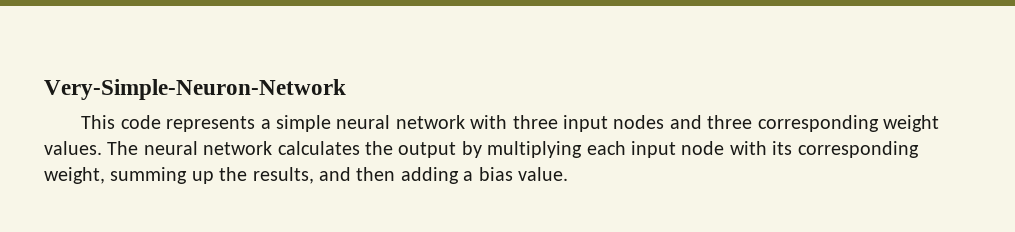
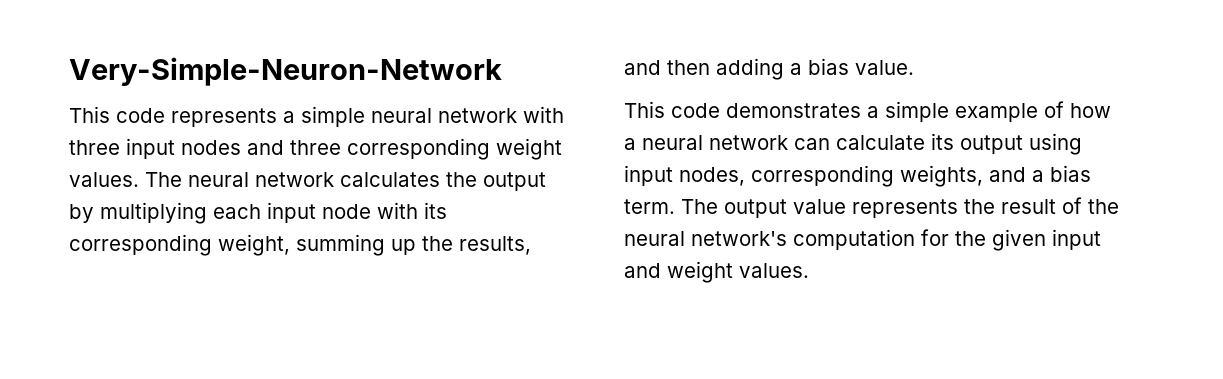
+ This code demonstrates a simple example of how a neural network can calculate its output using input nodes, corresponding weights, and a bias term. The output value represents the result of the neural network's computation for the given input and weight values.

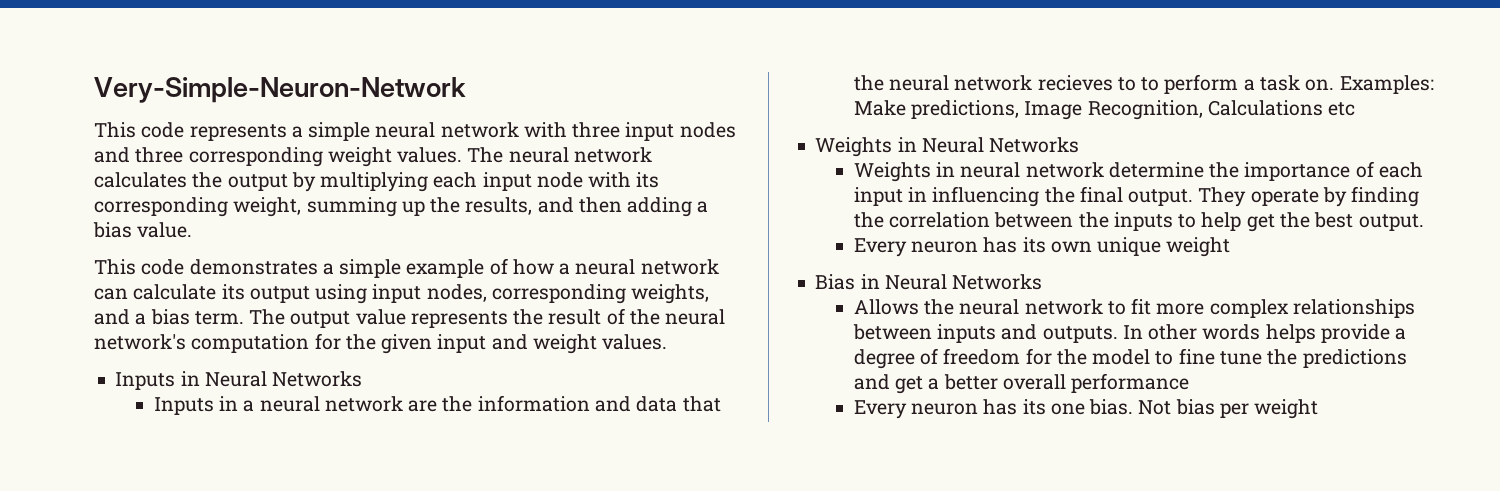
+ Inputs in Neural Networks
+ Inputs in a neural network are the information and data that the neural network recieves to to perform a task on. Examples: Make predictions, Image Recognition, Calculations etc
+ Weights in Neural Networks
+ Weights in neural network determine the importance of each input in influencing the final output. They operate by finding the correlation between the inputs to help get the best output.
+ Every neuron has its own unique weight
+ Bias in Neural Networks
+ Allows the neural network to fit more complex relationships between inputs and outputs. In other words helps provide a degree of freedom for the model to fine tune the predictions and get a better overall performance
+ Every neuron has its one bias. Not bias per weight

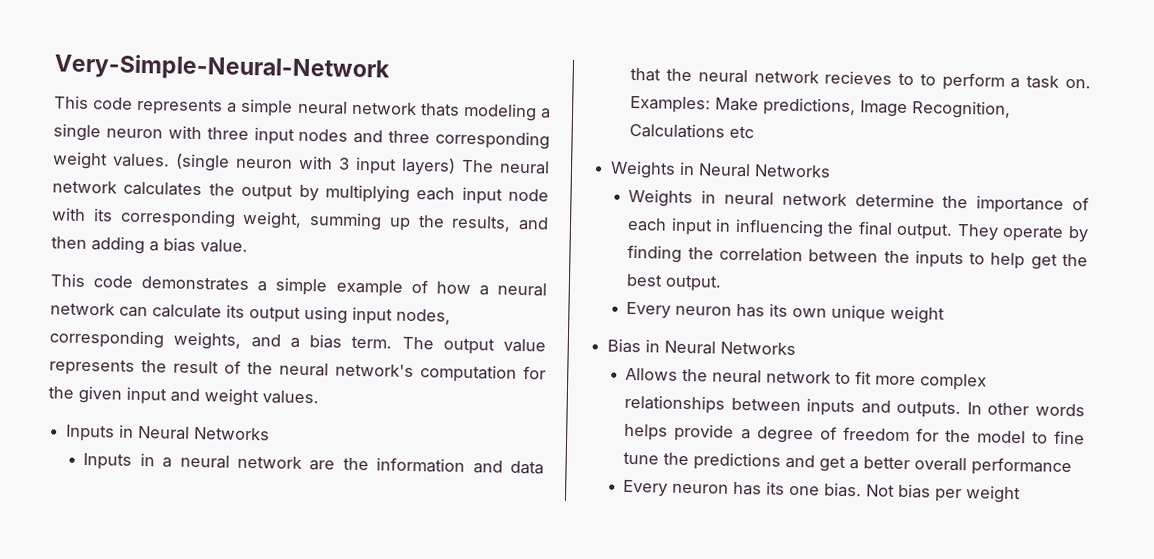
- Very-Simple-Neuron-Network
+ Very-Simple-Neural-Network
- This code represents a simple neural network with three input nodes and three corresponding weight values.
+ This code represents a simple neural network thats modeling a single neuron with three input nodes and three corresponding weight values.
- The neural network calculates the output by multiplying each input node with its corresponding weight, summing up the results, and then adding a bias value.
+ (single neuron with 3 input layers) The neural network calculates the output by multiplying each input node with its corresponding weight, summing up the results, and then adding a bias value.

